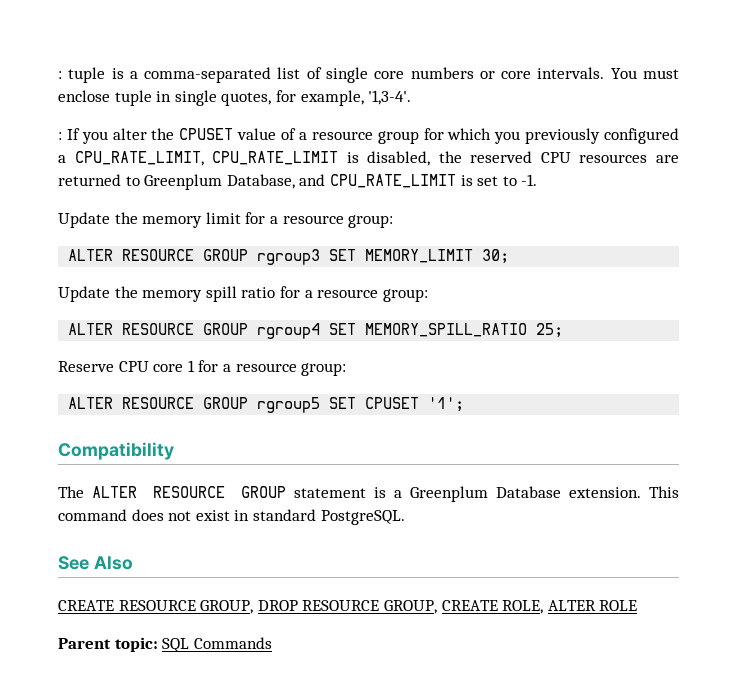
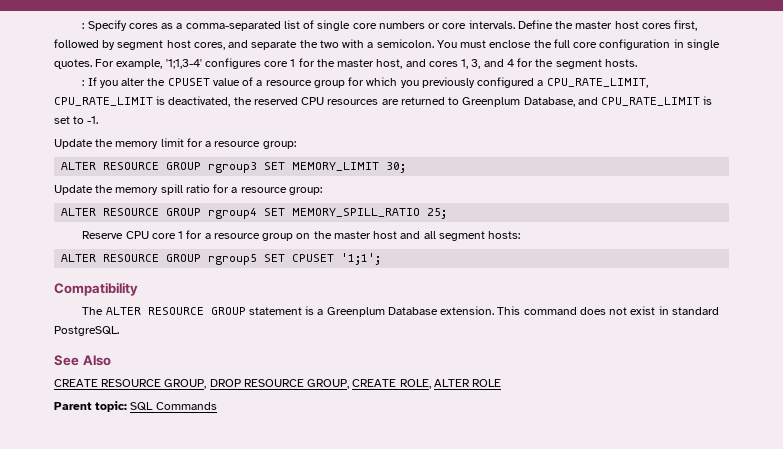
- : tuple is a comma-separated list of single core numbers or core intervals.
+ : Specify cores as a comma-separated list of single core numbers or core intervals.
- You must enclose tuple in single quotes, for example, '1,3-4'.
+ Define the master host cores first, followed by segment host cores, and separate the two with a semicolon. You must enclose the full core configuration in single quotes. For example, '1;1,3-4' configures core 1 for the master host, and cores 1, 3, and 4 for the segment hosts.
- : If you alter the CPUSET value of a resource group for which you previously configured a CPU_RATE_LIMIT, CPU_RATE_LIMIT is disabled, the reserved CPU resources are returned to Greenplum Database, and CPU_RATE_LIMIT is set to -1.
+ : If you alter the CPUSET value of a resource group for which you previously configured a CPU_RATE_LIMIT, CPU_RATE_LIMIT is deactivated, the reserved CPU resources are returned to Greenplum Database, and CPU_RATE_LIMIT is set to -1.
- Reserve CPU core 1 for a resource group:
+ Reserve CPU core 1 for a resource group on the master host and all segment hosts:
- ALTER RESOURCE GROUP rgroup5 SET CPUSET '1';
+ ALTER RESOURCE GROUP rgroup5 SET CPUSET '1;1';

